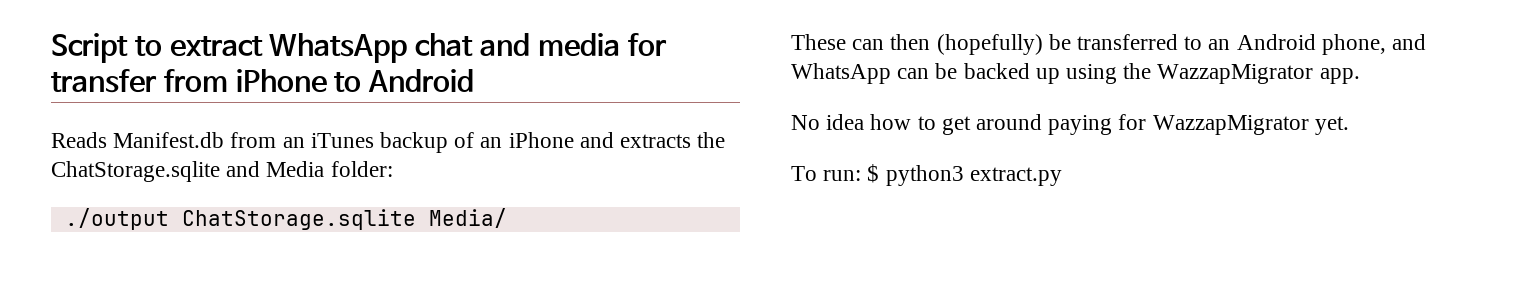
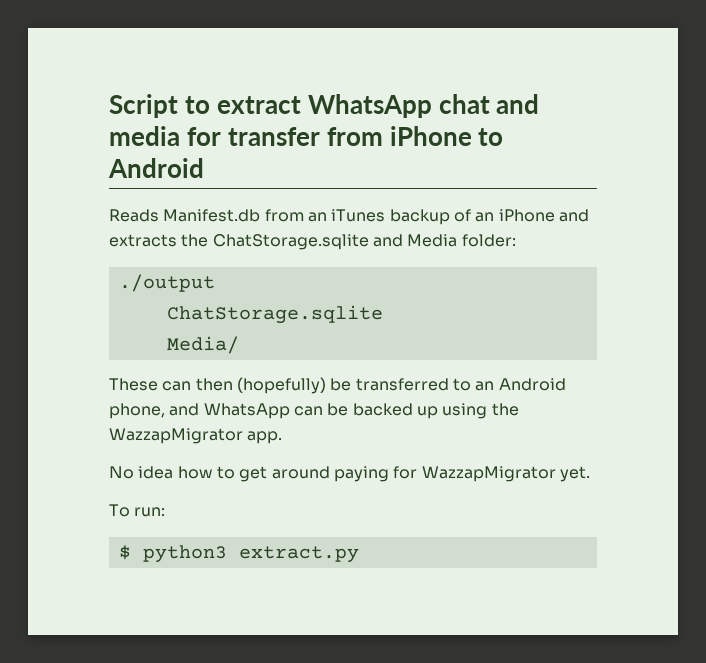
- ./output ChatStorage.sqlite Media/
+ ./output
+ ChatStorage.sqlite
+ Media/
- To run: $ python3 extract.py
+ To run:
+ $ python3 extract.py

